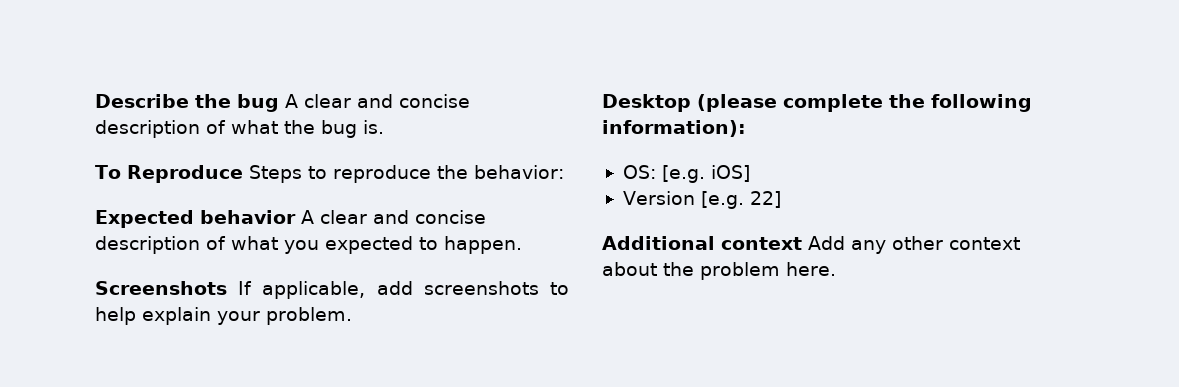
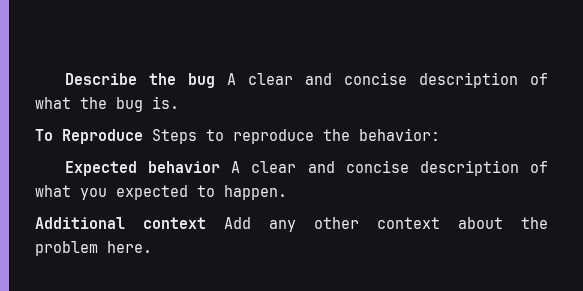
- Screenshots If applicable, add screenshots to help explain your problem.
- Desktop (please complete the following information):
- OS: [e.g. iOS]
- Version [e.g. 22]

